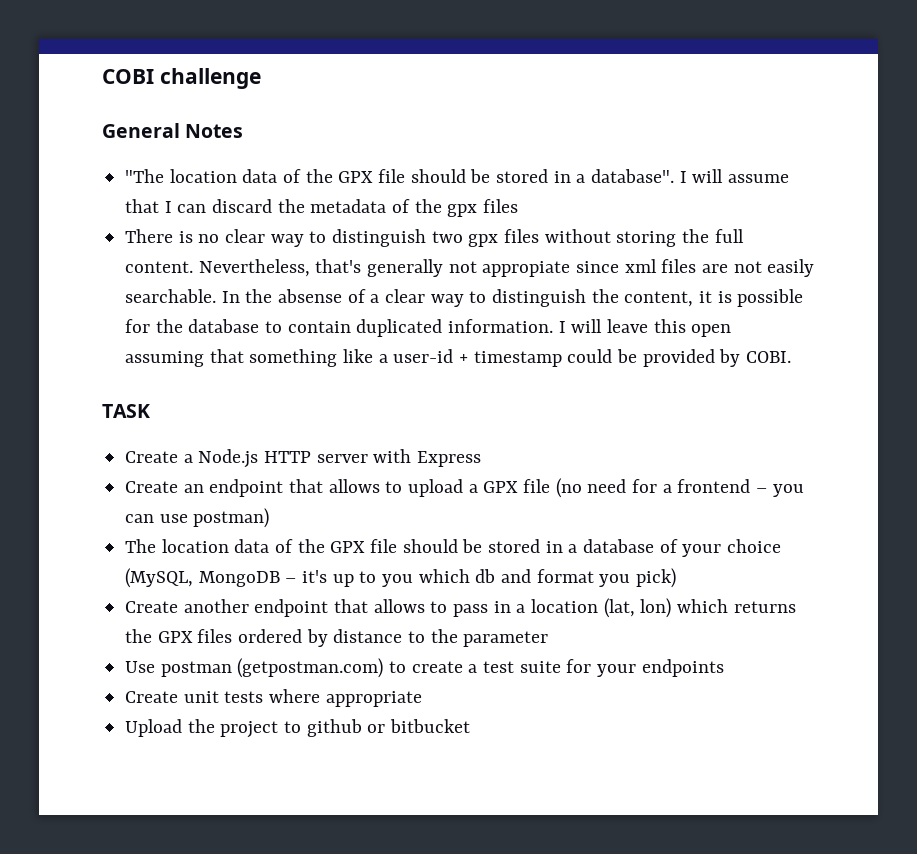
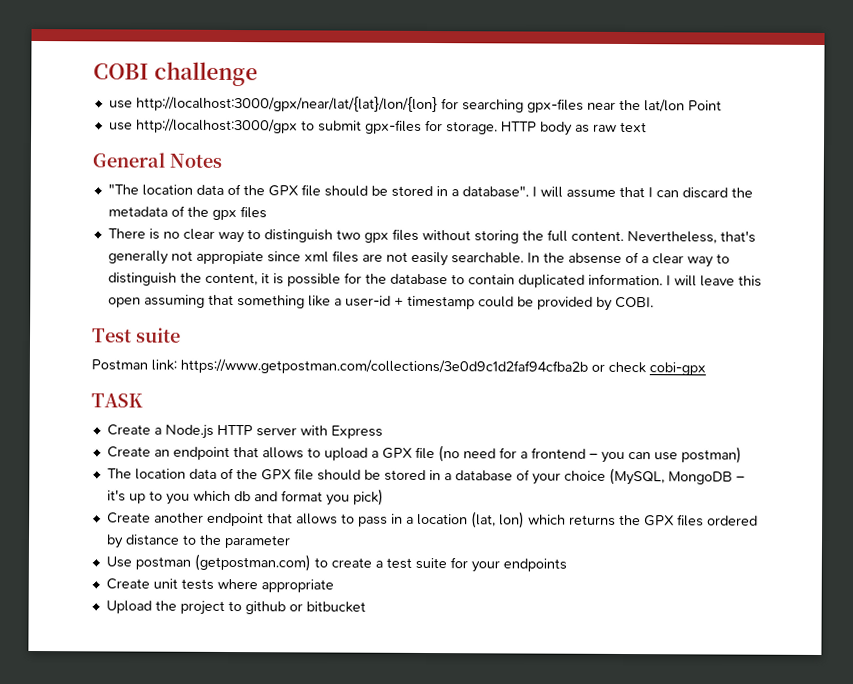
+ use http://localhost:3000/gpx/near/lat/{lat}/lon/{lon} for searching gpx-files near the lat/lon Point
+ use http://localhost:3000/gpx to submit gpx-files for storage. HTTP body as raw text
+ Test suite
+ Postman link: https://www.getpostman.com/collections/3e0d9c1d2faf94cfba2b or check cobi-gpx

